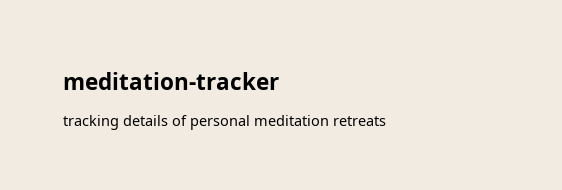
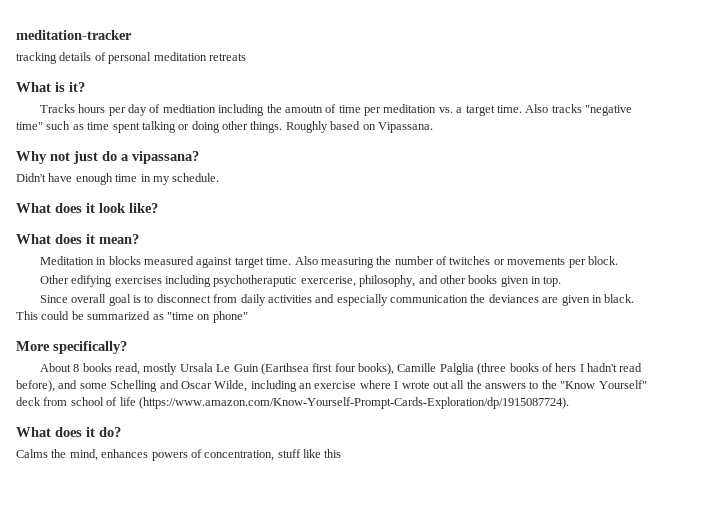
+ What is it?
+ Tracks hours per day of medtiation including the amoutn of time per meditation vs. a target time. Also tracks "negative time" such as time spent talking or doing other things. Roughly based on Vipassana.
+ Why not just do a vipassana?
+ Didn't have enough time in my schedule.
+ What does it look like?
+ What does it mean?
+ Meditation in blocks measured against target time. Also measuring the number of twitches or movements per block.
+ Other edifying exercises including psychotheraputic exercerise, philosophy, and other books given in top.
+ Since overall goal is to disconnect from daily activities and especially communication the deviances are given in black. This could be summarized as "time on phone"
+ More specifically?
+ About 8 books read, mostly Ursala Le Guin (Earthsea first four books), Camille Palglia (three books of hers I hadn't read before), and some Schelling and Oscar Wilde, including an exercise where I wrote out all the answers to the "Know Yourself" deck from school of life (https://www.amazon.com/Know-Yourself-Prompt-Cards-Exploration/dp/1915087724).
+ What does it do?
+ Calms the mind, enhances powers of concentration, stuff like this

